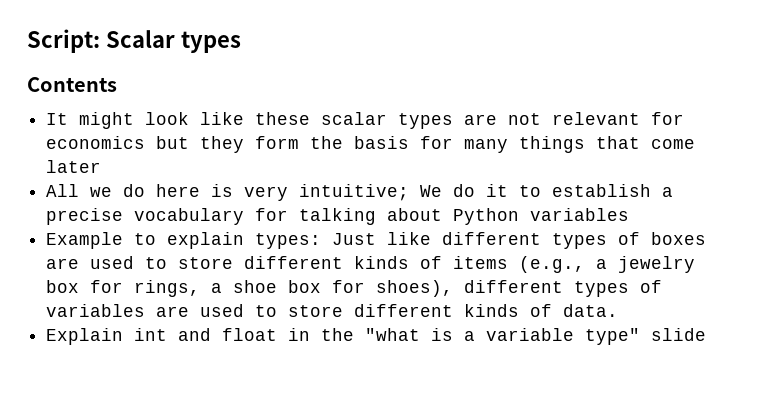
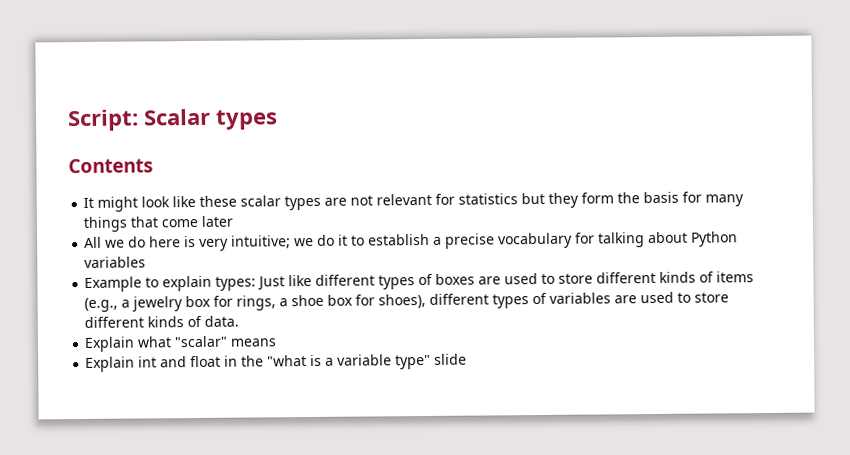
- It might look like these scalar types are not relevant for economics but they form the basis for many things that come later
+ It might look like these scalar types are not relevant for statistics but they form the basis for many things that come later
- All we do here is very intuitive; We do it to establish a precise vocabulary for talking about Python variables
+ All we do here is very intuitive; we do it to establish a precise vocabulary for talking about Python variables
+ Explain what "scalar" means

